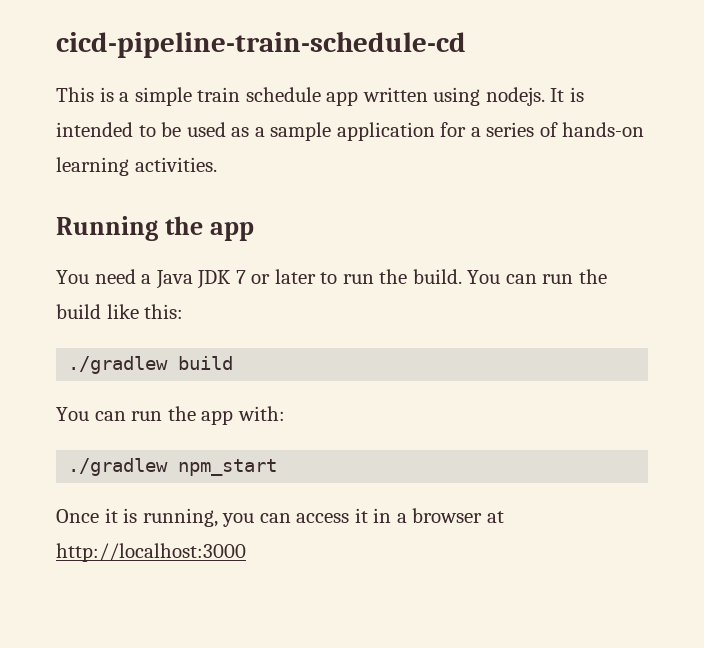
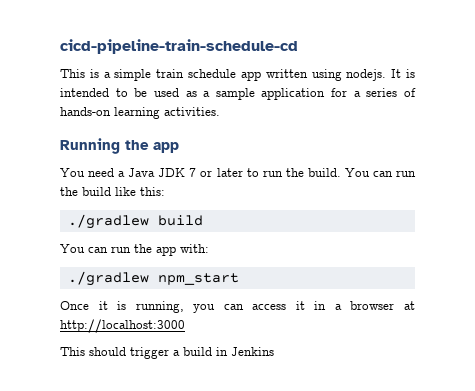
+ This should trigger a build in Jenkins

